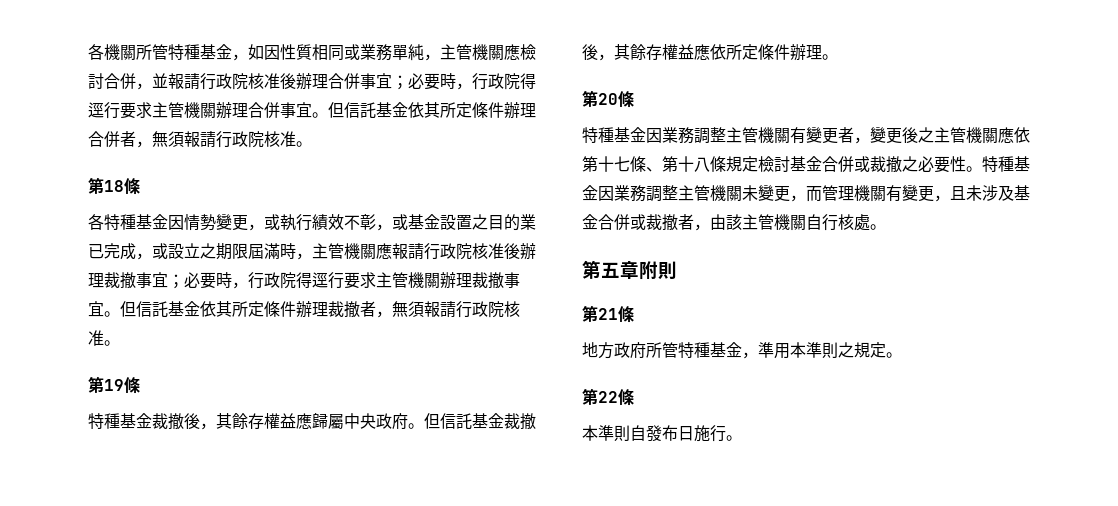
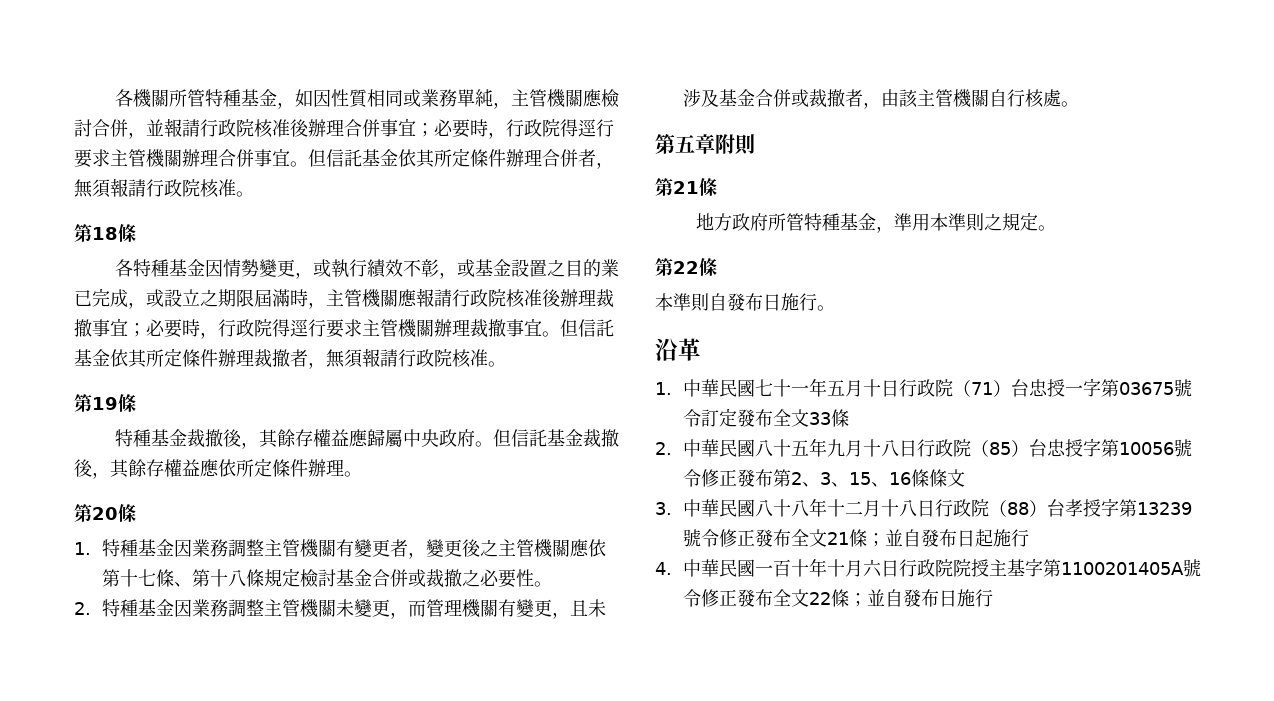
- 特種基金因業務調整主管機關有變更者，變更後之主管機關應依第十七條、第十八條規定檢討基金合併或裁撤之必要性。特種基金因業務調整主管機關未變更，而管理機關有變更，且未涉及基金合併或裁撤者，由該主管機關自行核處。
+ 1.特種基金因業務調整主管機關有變更者，變更後之主管機關應依第十七條、第十八條規定檢討基金合併或裁撤之必要性。
+ 2.特種基金因業務調整主管機關未變更，而管理機關有變更，且未涉及基金合併或裁撤者，由該主管機關自行核處。
+ 沿革
+ 1.中華民國七十一年五月十日行政院（71）台忠授一字第03675號令訂定發布全文33條
+ 2.中華民國八十五年九月十八日行政院（85）台忠授字第10056號令修正發布第2、3、15、16條條文
+ 3.中華民國八十八年十二月十八日行政院（88）台孝授字第13239號令修正發布全文21條；並自發布日起施行
+ 4.中華民國一百十年十月六日行政院院授主基字第1100201405A號令修正發布全文22條；並自發布日施行

